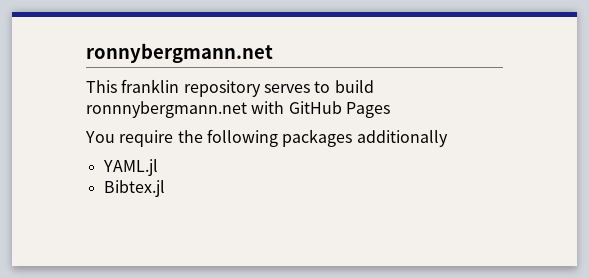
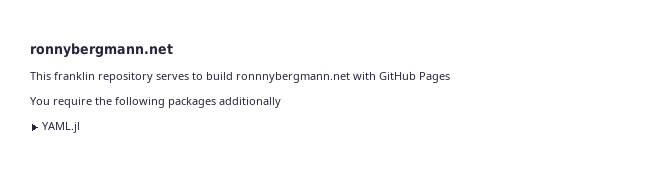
- Bibtex.jl

